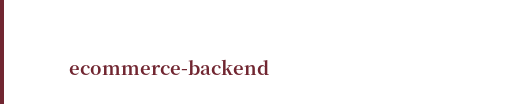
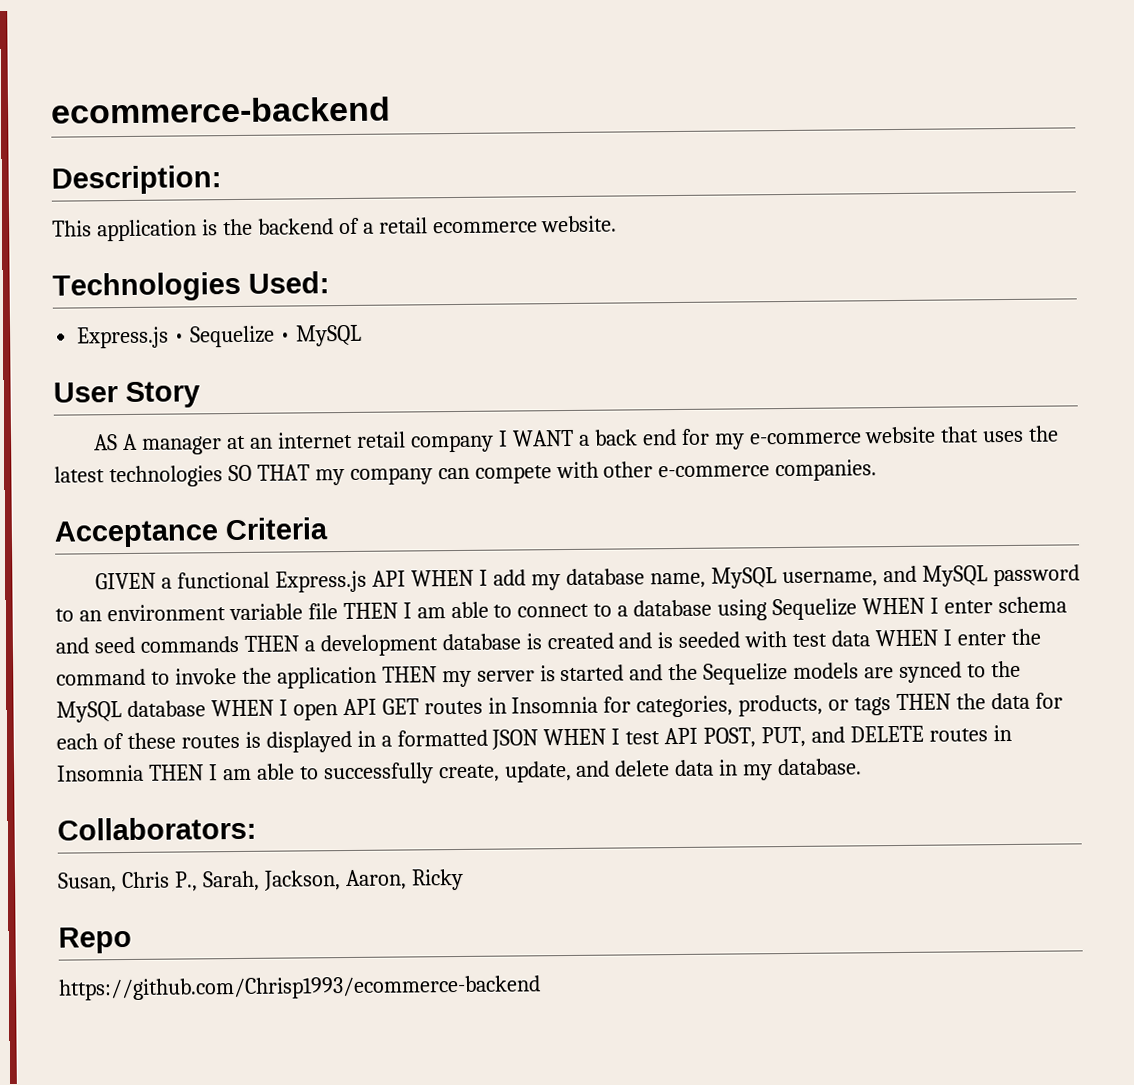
+ Description:
+ This application is the backend of a retail ecommerce website.
+ Technologies Used:
+ Express.js • Sequelize • MySQL
+ User Story
+ AS A manager at an internet retail company I WANT a back end for my e-commerce website that uses the latest technologies SO THAT my company can compete with other e-commerce companies.
+ Acceptance Criteria
+ GIVEN a functional Express.js API WHEN I add my database name, MySQL username, and MySQL password to an environment variable file THEN I am able to connect to a database using Sequelize WHEN I enter schema and seed commands THEN a development database is created and is seeded with test data WHEN I enter the command to invoke the application THEN my server is started and the Sequelize models are synced to the MySQL database WHEN I open API GET routes in Insomnia for categories, products, or tags THEN the data for each of these routes is displayed in a formatted JSON WHEN I test API POST, PUT, and DELETE routes in Insomnia THEN I am able to successfully create, update, and delete data in my database.
+ Collaborators:
+ Susan, Chris P., Sarah, Jackson, Aaron, Ricky
+ Repo
+ https://github.com/Chrisp1993/ecommerce-backend

